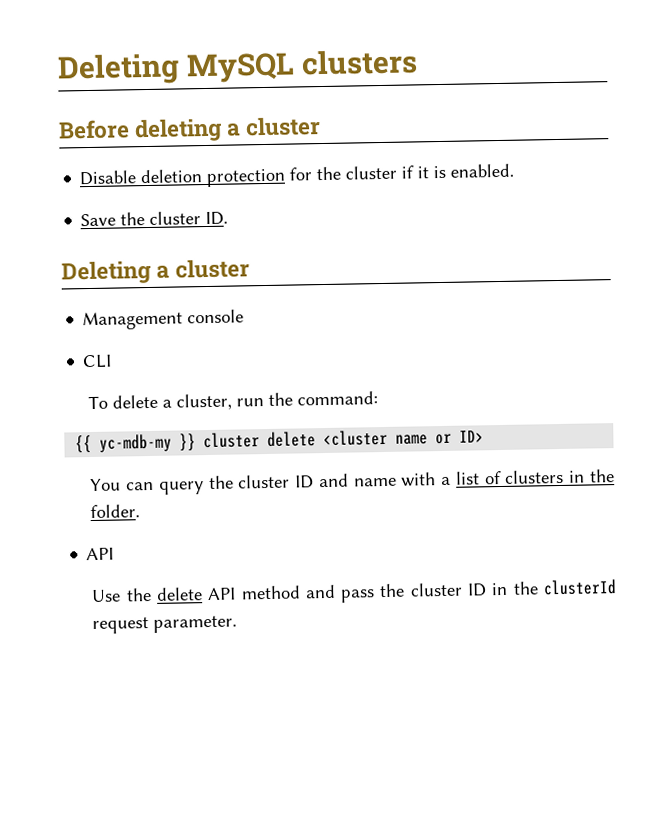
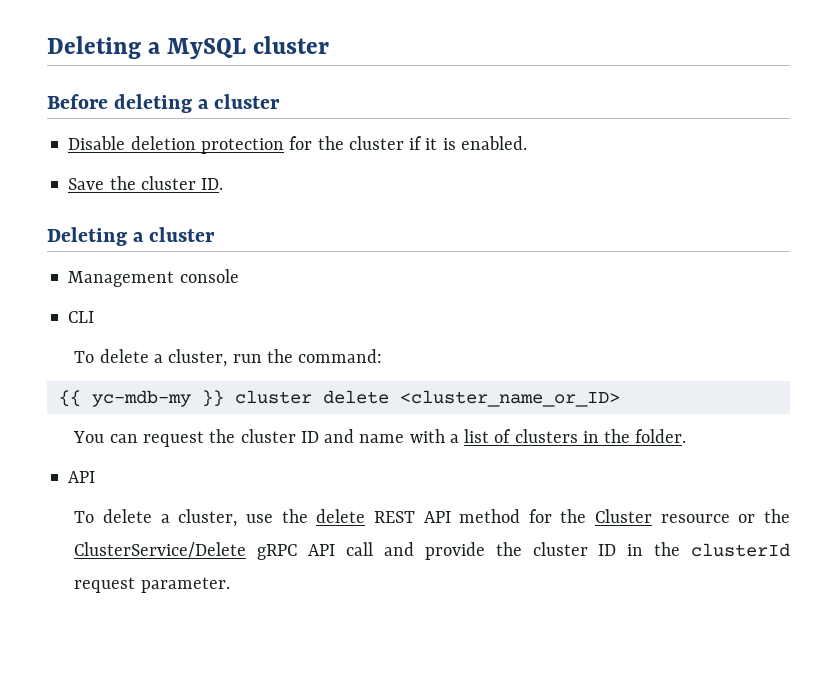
- Deleting MySQL clusters
+ Deleting a MySQL cluster
- {{ yc-mdb-my }} cluster delete <cluster name or ID>
+ {{ yc-mdb-my }} cluster delete <cluster_name_or_ID>
- You can query the cluster ID and name with a list of clusters in the folder.
+ You can request the cluster ID and name with a list of clusters in the folder.
- Use the delete API method and pass the cluster ID in the clusterId request parameter.
+ To delete a cluster, use the delete REST API method for the Cluster resource or the ClusterService/Delete gRPC API call and provide the cluster ID in the clusterId request parameter.

